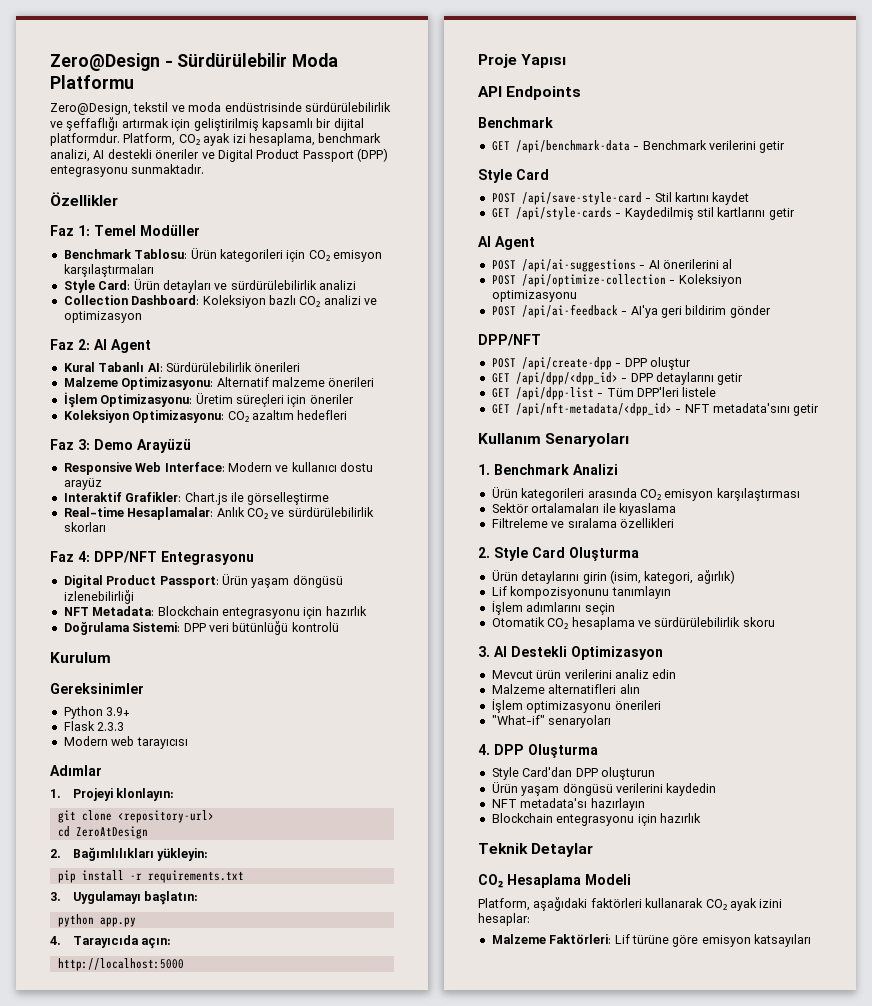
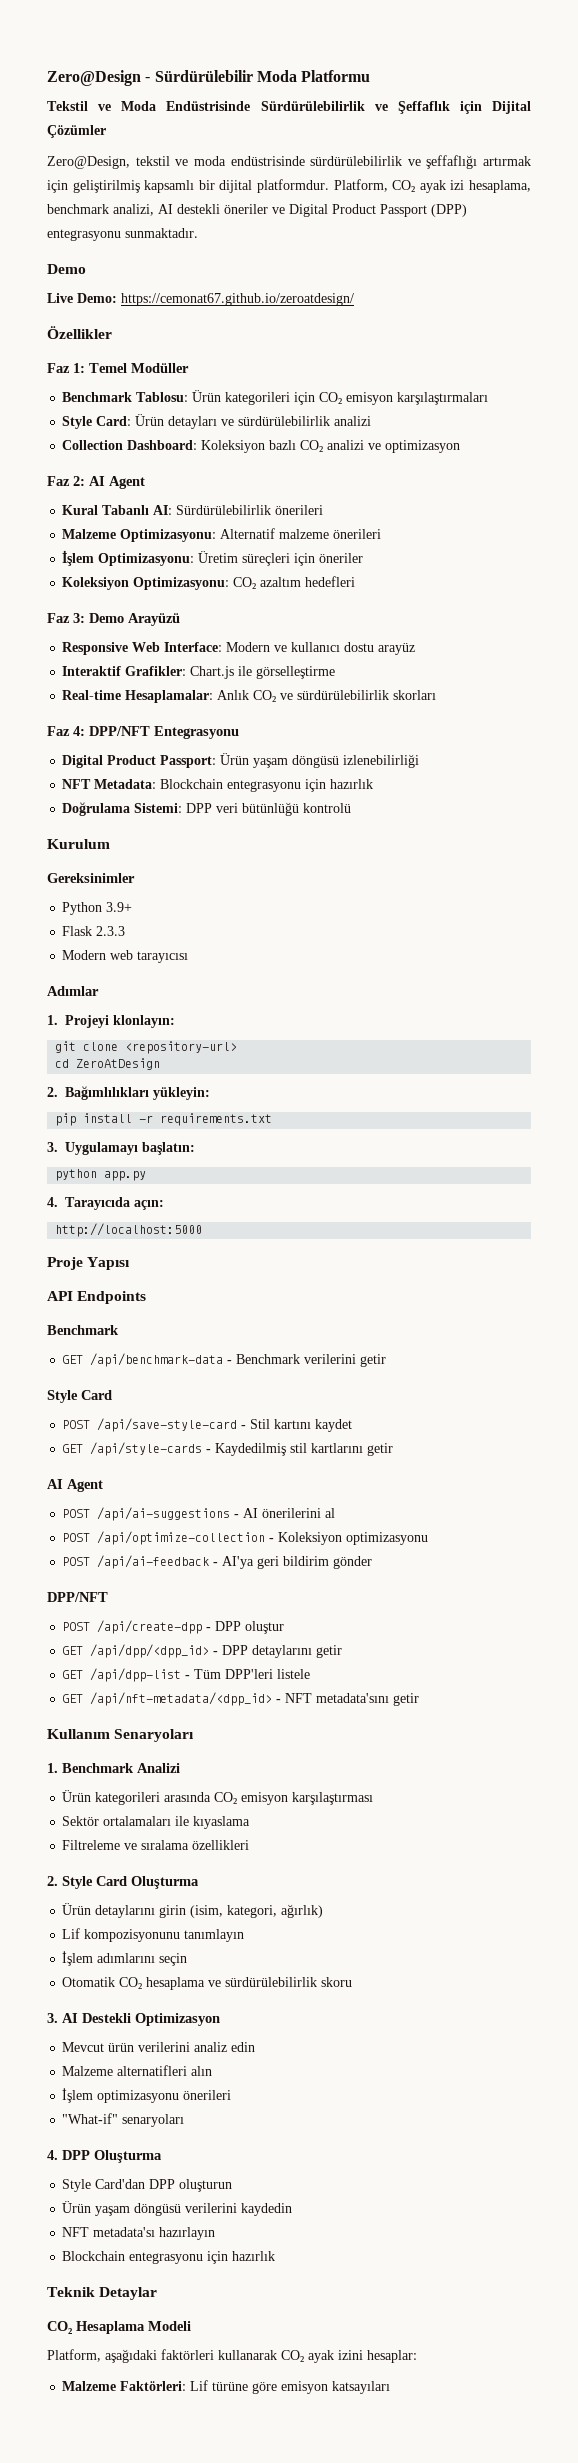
+ Tekstil ve Moda Endüstrisinde Sürdürülebilirlik ve Şeffaflık için Dijital Çözümler
  Platform, CO₂ ayak izi hesaplama, benchmark analizi, AI destekli öneriler ve Digital Product Passport (DPP) entegrasyonu sunmaktadır.
+ Demo
+ Live Demo: https://cemonat67.github.io/zeroatdesign/

